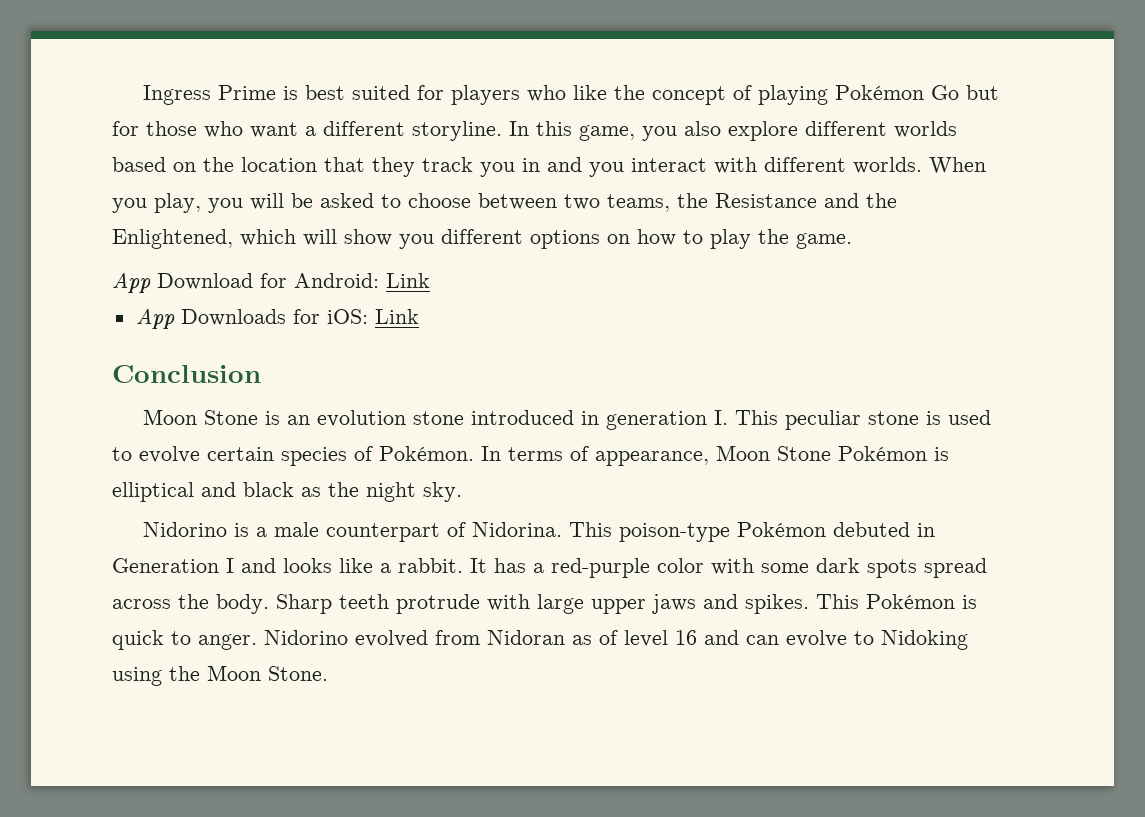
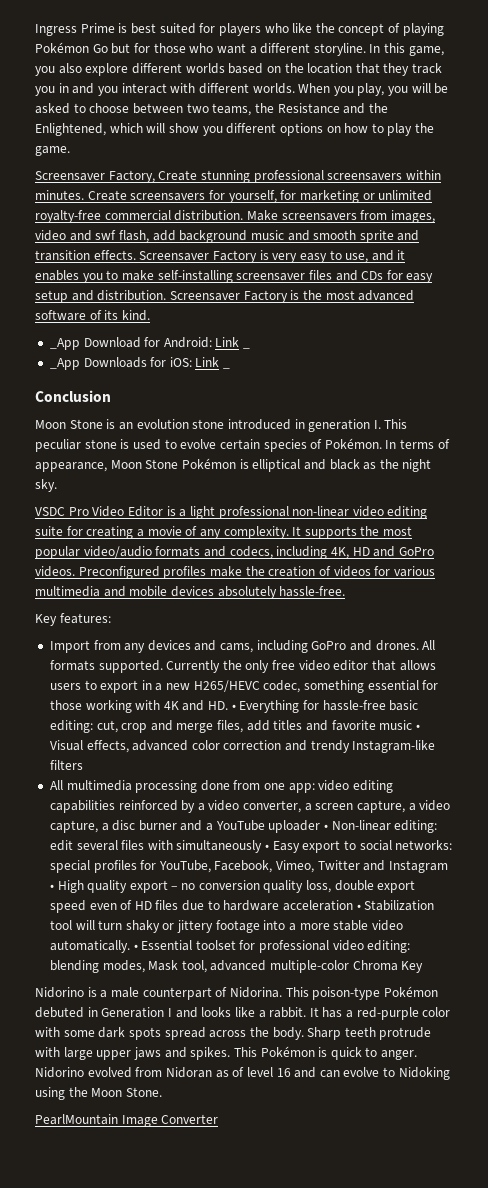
- App Download for Android: Link
- App Downloads for iOS: Link
+ Screensaver Factory, Create stunning professional screensavers within minutes. Create screensavers for yourself, for marketing or unlimited royalty-free commercial distribution. Make screensavers from images, video and swf flash, add background music and smooth sprite and transition effects. Screensaver Factory is very easy to use, and it enables you to make self-installing screensaver files and CDs for easy setup and distribution. Screensaver Factory is the most advanced software of its kind.
+ _App Download for Android: Link _
+ _App Downloads for iOS: Link _
+ VSDC Pro Video Editor is a light professional non-linear video editing suite for creating a movie of any complexity. It supports the most popular video/audio formats and codecs, including 4K, HD and GoPro videos. Preconfigured profiles make the creation of videos for various multimedia and mobile devices absolutely hassle-free.
+ Key features:
+ Import from any devices and cams, including GoPro and drones. All formats supported. Сurrently the only free video editor that allows users to export in a new H265/HEVC codec, something essential for those working with 4K and HD. • Everything for hassle-free basic editing: cut, crop and merge files, add titles and favorite music • Visual effects, advanced color correction and trendy Instagram-like filters
+ All multimedia processing done from one app: video editing capabilities reinforced by a video converter, a screen capture, a video capture, a disc burner and a YouTube uploader • Non-linear editing: edit several files with simultaneously • Easy export to social networks: special profiles for YouTube, Facebook, Vimeo, Twitter and Instagram • High quality export – no conversion quality loss, double export speed even of HD files due to hardware acceleration • Stabilization tool will turn shaky or jittery footage into a more stable video automatically. • Essential toolset for professional video editing: blending modes, Mask tool, advanced multiple-color Chroma Key
+ PearlMountain Image Converter

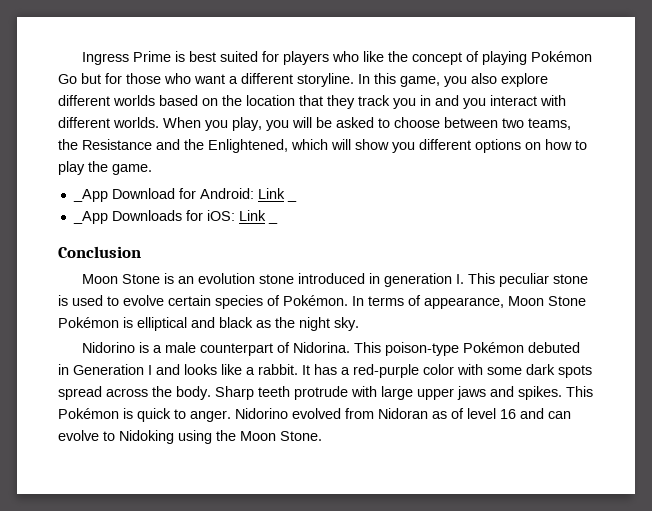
- Screensaver Factory, Create stunning professional screensavers within minutes. Create screensavers for yourself, for marketing or unlimited royalty-free commercial distribution. Make screensavers from images, video and swf flash, add background music and smooth sprite and transition effects. Screensaver Factory is very easy to use, and it enables you to make self-installing screensaver files and CDs for easy setup and distribution. Screensaver Factory is the most advanced software of its kind.
- VSDC Pro Video Editor is a light professional non-linear video editing suite for creating a movie of any complexity. It supports the most popular video/audio formats and codecs, including 4K, HD and GoPro videos. Preconfigured profiles make the creation of videos for various multimedia and mobile devices absolutely hassle-free.
- Key features:
- Import from any devices and cams, including GoPro and drones. All formats supported. Сurrently the only free video editor that allows users to export in a new H265/HEVC codec, something essential for those working with 4K and HD. • Everything for hassle-free basic editing: cut, crop and merge files, add titles and favorite music • Visual effects, advanced color correction and trendy Instagram-like filters
- All multimedia processing done from one app: video editing capabilities reinforced by a video converter, a screen capture, a video capture, a disc burner and a YouTube uploader • Non-linear editing: edit several files with simultaneously • Easy export to social networks: special profiles for YouTube, Facebook, Vimeo, Twitter and Instagram • High quality export – no conversion quality loss, double export speed even of HD files due to hardware acceleration • Stabilization tool will turn shaky or jittery footage into a more stable video automatically. • Essential toolset for professional video editing: blending modes, Mask tool, advanced multiple-color Chroma Key
- PearlMountain Image Converter

